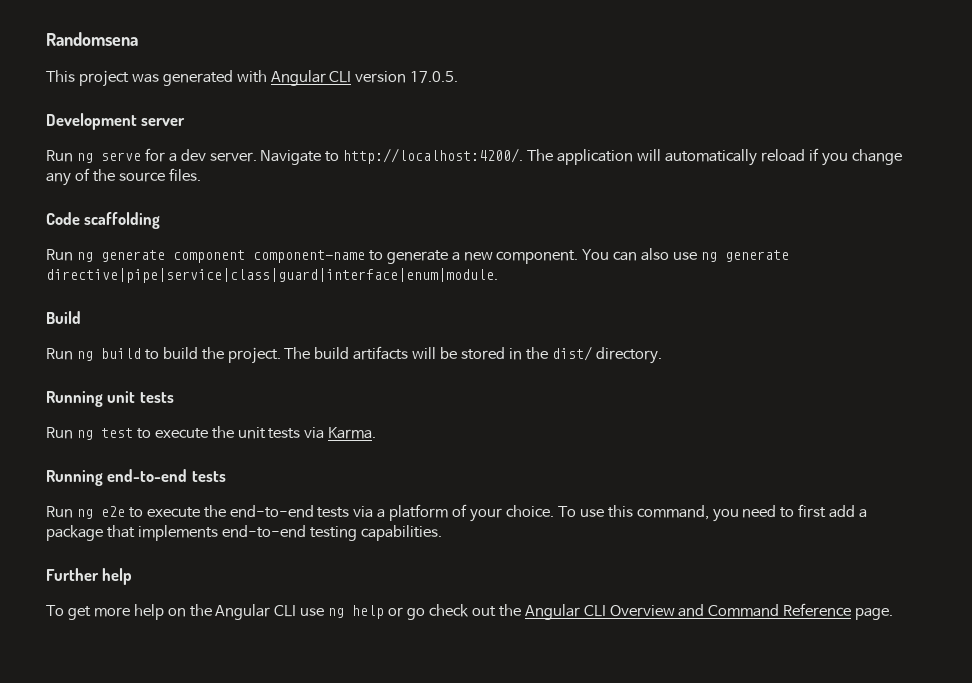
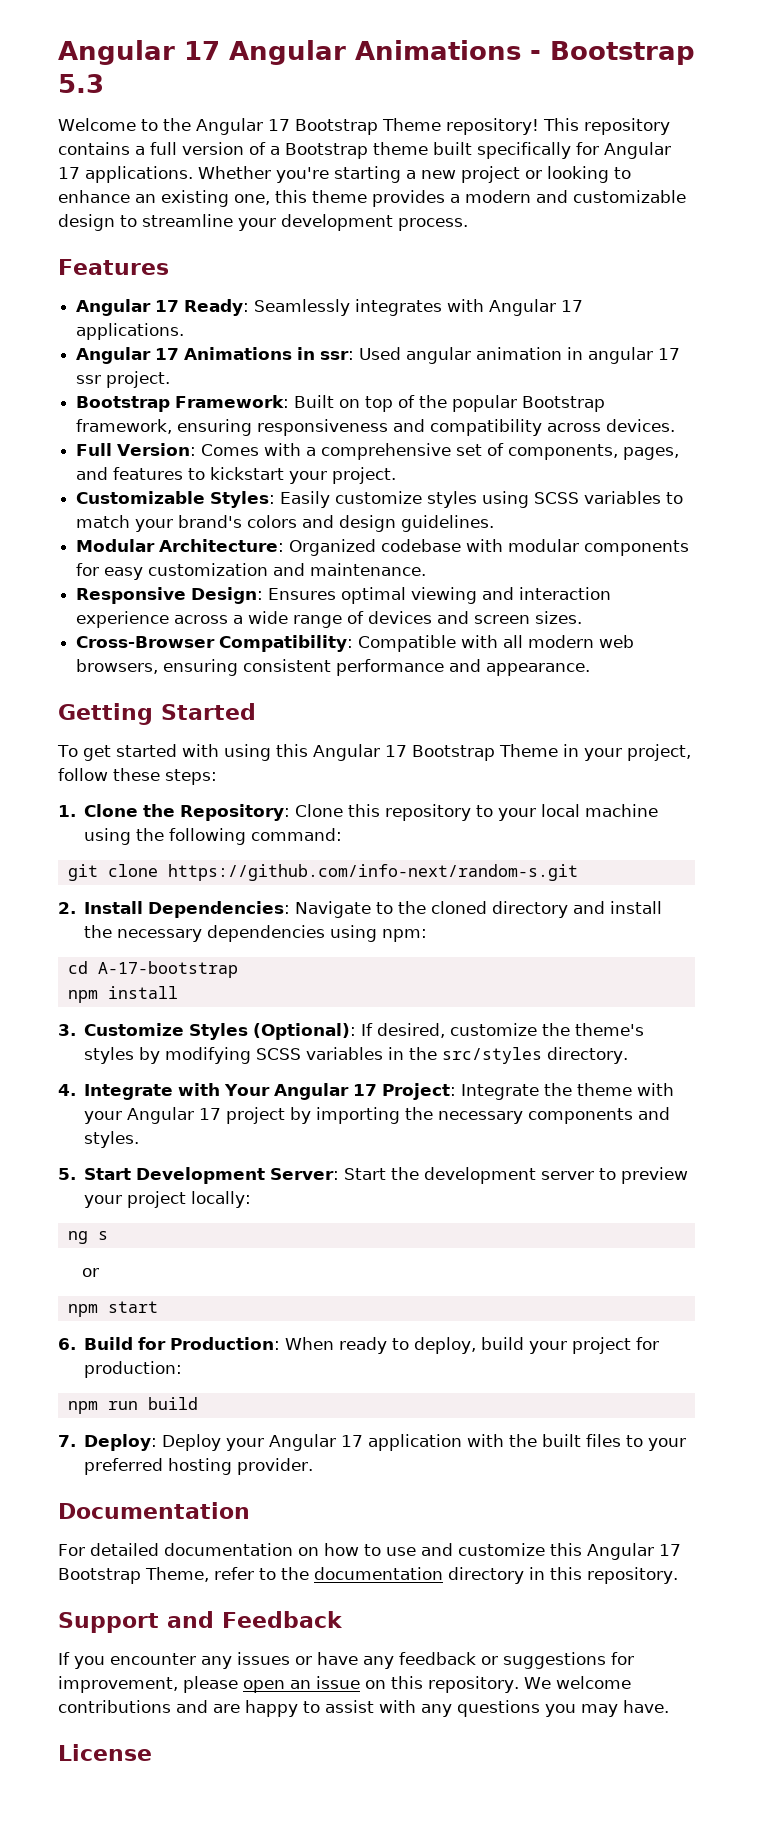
- Randomsena
- This project was generated with Angular CLI version 17.0.5.
- Development server
- Run ng serve for a dev server. Navigate to http://localhost:4200/. The application will automatically reload if you change any of the source files.
- Code scaffolding
- Run ng generate component component-name to generate a new component. You can also use ng generate directive|pipe|service|class|guard|interface|enum|module.
- Build
- Run ng build to build the project. The build artifacts will be stored in the dist/ directory.
- Running unit tests
- Run ng test to execute the unit tests via Karma.
- Running end-to-end tests
- Run ng e2e to execute the end-to-end tests via a platform of your choice. To use this command, you need to first add a package that implements end-to-end testing capabilities.
- Further help
- To get more help on the Angular CLI use ng help or go check out the Angular CLI Overview and Command Reference page.
+ Angular 17 Angular Animations - Bootstrap 5.3
+ Welcome to the Angular 17 Bootstrap Theme repository! This repository contains a full version of a Bootstrap theme built specifically for Angular 17 applications. Whether you're starting a new project or looking to enhance an existing one, this theme provides a modern and customizable design to streamline your development process.
+ Features
+ Angular 17 Ready: Seamlessly integrates with Angular 17 applications.
+ Angular 17 Animations in ssr: Used angular animation in angular 17 ssr project.
+ Bootstrap Framework: Built on top of the popular Bootstrap framework, ensuring responsiveness and compatibility across devices.
+ Full Version: Comes with a comprehensive set of components, pages, and features to kickstart your project.
+ Customizable Styles: Easily customize styles using SCSS variables to match your brand's colors and design guidelines.
+ Modular Architecture: Organized codebase with modular components for easy customization and maintenance.
+ Responsive Design: Ensures optimal viewing and interaction experience across a wide range of devices and screen sizes.
+ Cross-Browser Compatibility: Compatible with all modern web browsers, ensuring consistent performance and appearance.
+ Getting Started
+ To get started with using this Angular 17 Bootstrap Theme in your project, follow these steps:
+ 1. Clone the Repository: Clone this repository to your local machine using the following command:
+ git clone https://github.com/info-next/random-s.git
+ 2. Install Dependencies: Navigate to the cloned directory and install the necessary dependencies using npm:
+ cd A-17-bootstrap
+ npm install
+ 3. Customize Styles (Optional): If desired, customize the theme's styles by modifying SCSS variables in the src/styles directory.
+ 4. Integrate with Your Angular 17 Project: Integrate the theme with your Angular 17 project by importing the necessary components and styles.
+ 5. Start Development Server: Start the development server to preview your project locally:
+ ng s
+ or
+ npm start
+ 6. Build for Production: When ready to deploy, build your project for production:
+ npm run build
+ 7. Deploy: Deploy your Angular 17 application with the built files to your preferred hosting provider.
+ Documentation
+ For detailed documentation on how to use and customize this Angular 17 Bootstrap Theme, refer to the documentation directory in this repository.
+ Support and Feedback
+ If you encounter any issues or have any feedback or suggestions for improvement, please open an issue on this repository. We welcome contributions and are happy to assist with any questions you may have.
+ License

